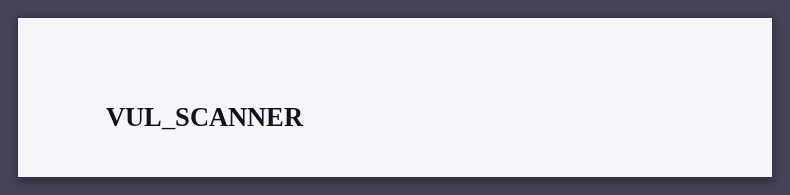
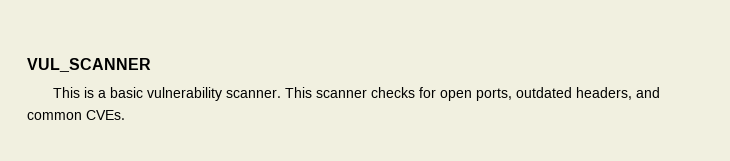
+ This is a basic vulnerability scanner. This scanner checks for open ports, outdated headers, and common CVEs.

